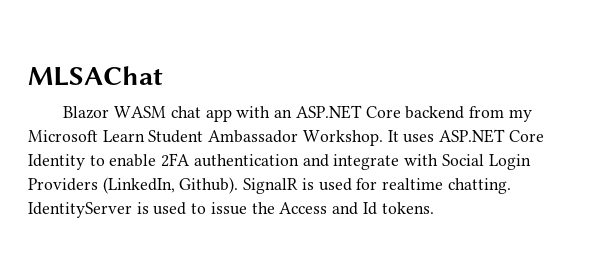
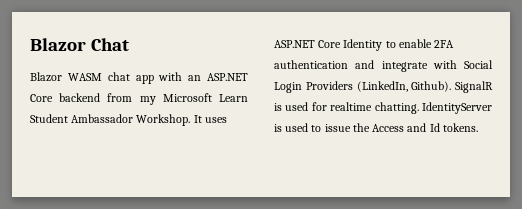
- MLSAChat
+ Blazor Chat

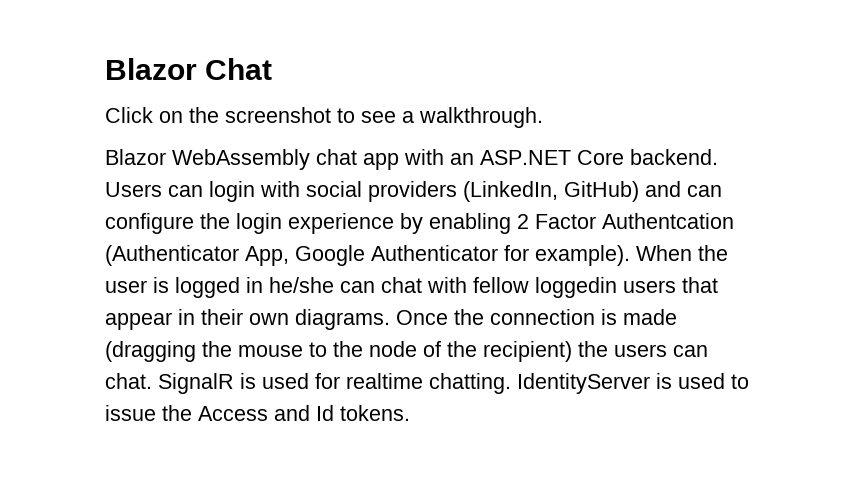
- Blazor WASM chat app with an ASP.NET Core backend from my Microsoft Learn Student Ambassador Workshop. It uses ASP.NET Core Identity to enable 2FA authentication and integrate with Social Login Providers (LinkedIn, Github).
+ Click on the screenshot to see a walkthrough.
+ Blazor WebAssembly chat app with an ASP.NET Core backend. Users can login with social providers (LinkedIn, GitHub) and can configure the login experience by enabling 2 Factor Authentcation (Authenticator App, Google Authenticator for example). When the user is logged in he/she can chat with fellow loggedin users that appear in their own diagrams. Once the connection is made (dragging the mouse to the node of the recipient) the users can chat.

